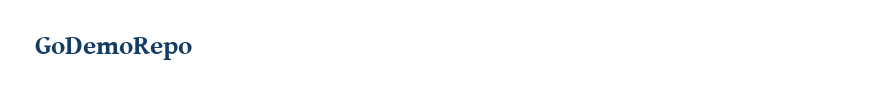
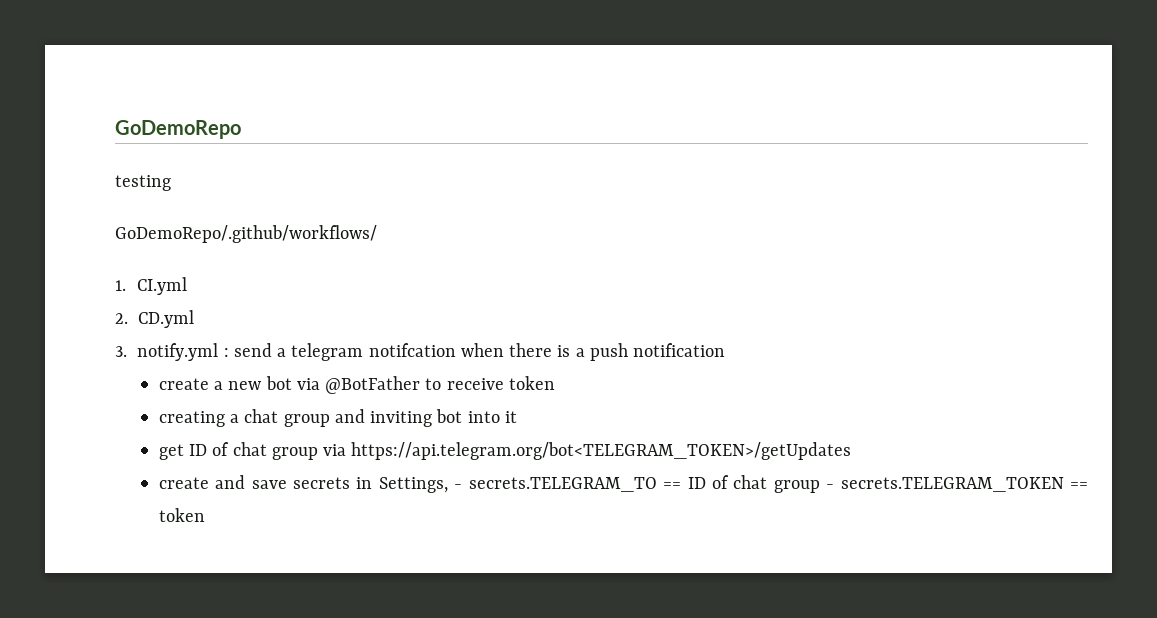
+ testing
+ GoDemoRepo/.github/workflows/
+ 1. CI.yml
+ 2. CD.yml
+ 3. notify.yml : send a telegram notifcation when there is a push notification
+ create a new bot via @BotFather to receive token
+ creating a chat group and inviting bot into it
+ get ID of chat group via https://api.telegram.org/bot<TELEGRAM_TOKEN>/getUpdates
+ create and save secrets in Settings, - secrets.TELEGRAM_TO == ID of chat group - secrets.TELEGRAM_TOKEN == token

